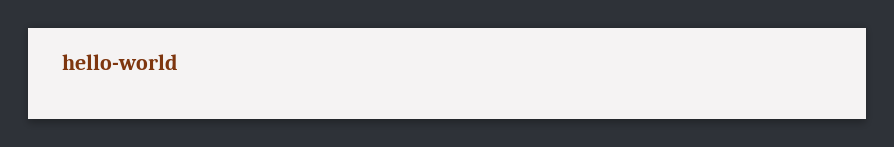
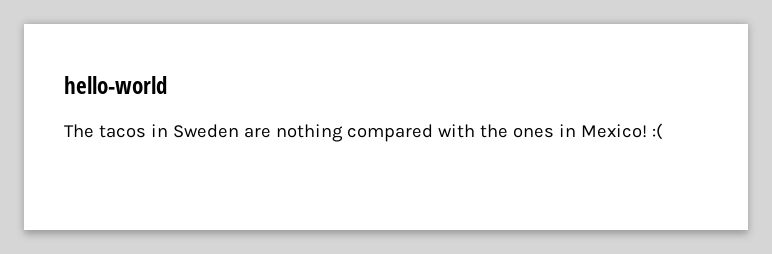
+ The tacos in Sweden are nothing compared with the ones in Mexico! :(

